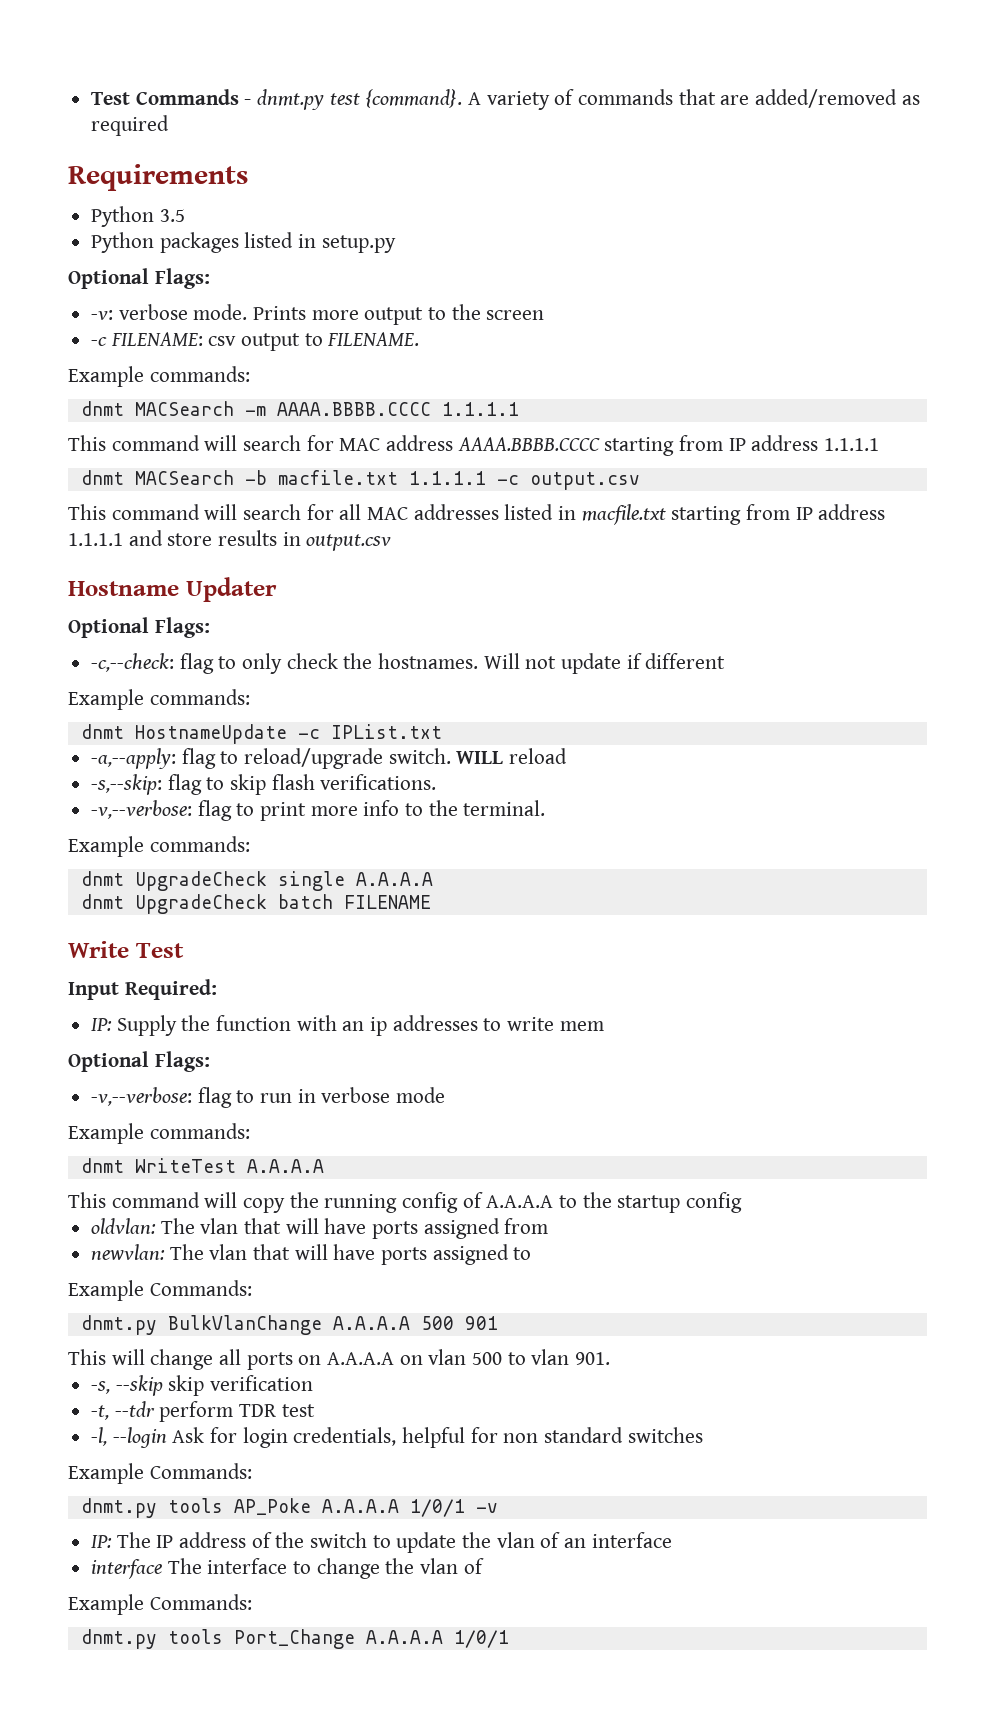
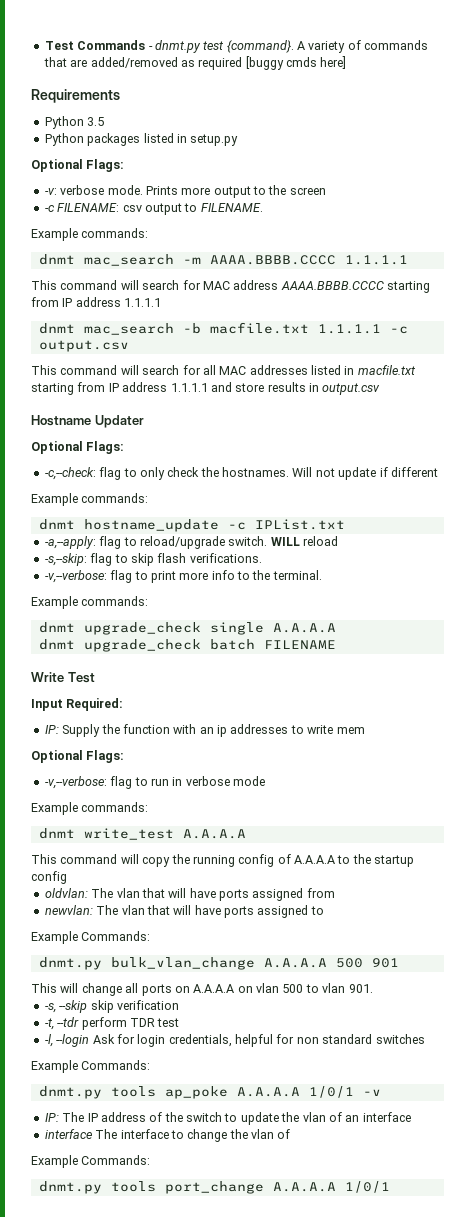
- A variety of commands that are added/removed as required
+ A variety of commands that are added/removed as required [buggy cmds here]
- dnmt MACSearch -m AAAA.BBBB.CCCC 1.1.1.1
+ dnmt mac_search -m AAAA.BBBB.CCCC 1.1.1.1
- dnmt MACSearch -b macfile.txt 1.1.1.1 -c output.csv
+ dnmt mac_search -b macfile.txt 1.1.1.1 -c output.csv
- dnmt HostnameUpdate -c IPList.txt
+ dnmt hostname_update -c IPList.txt
- dnmt UpgradeCheck single A.A.A.A
+ dnmt upgrade_check single A.A.A.A
- dnmt UpgradeCheck batch FILENAME
+ dnmt upgrade_check batch FILENAME
- dnmt WriteTest A.A.A.A
+ dnmt write_test A.A.A.A
- dnmt.py BulkVlanChange A.A.A.A 500 901
+ dnmt.py bulk_vlan_change A.A.A.A 500 901
- dnmt.py tools AP_Poke A.A.A.A 1/0/1 -v
+ dnmt.py tools ap_poke A.A.A.A 1/0/1 -v
- dnmt.py tools Port_Change A.A.A.A 1/0/1
+ dnmt.py tools port_change A.A.A.A 1/0/1

